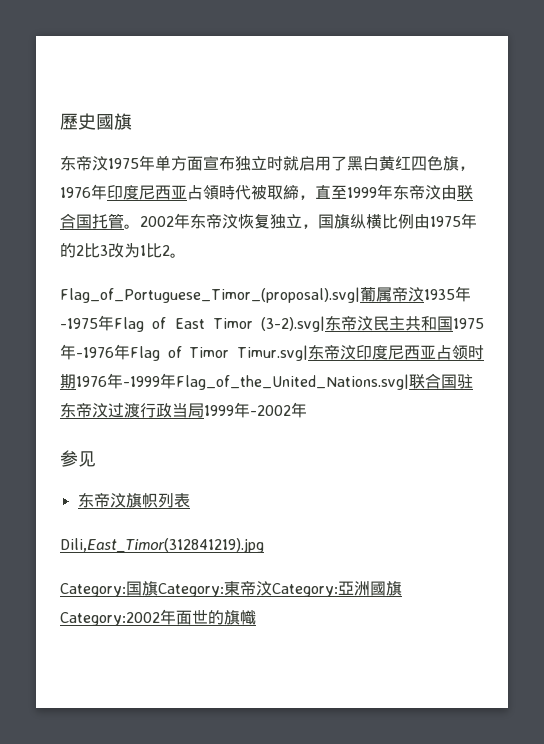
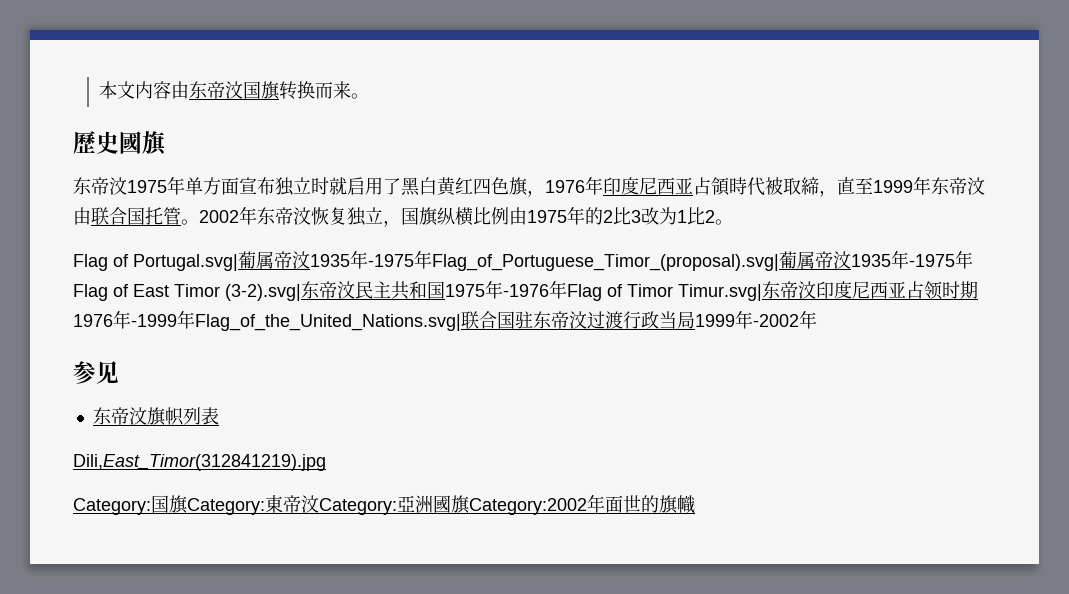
+ 本文内容由东帝汶国旗转换而来。
- Flag_of_Portuguese_Timor_(proposal).svg|葡属帝汶1935年-1975年Flag of East Timor (3-2).svg|东帝汶民主共和国1975年-1976年Flag of Timor Timur.svg|东帝汶印度尼西亚占领时期1976年-1999年Flag_of_the_United_Nations.svg|联合国驻东帝汶过渡行政当局1999年-2002年
+ Flag of Portugal.svg|葡属帝汶1935年-1975年Flag_of_Portuguese_Timor_(proposal).svg|葡属帝汶1935年-1975年Flag of East Timor (3-2).svg|东帝汶民主共和国1975年-1976年Flag of Timor Timur.svg|东帝汶印度尼西亚占领时期1976年-1999年Flag_of_the_United_Nations.svg|联合国驻东帝汶过渡行政当局1999年-2002年

